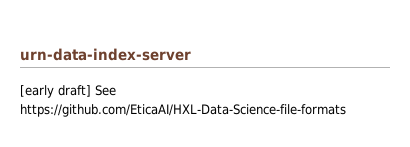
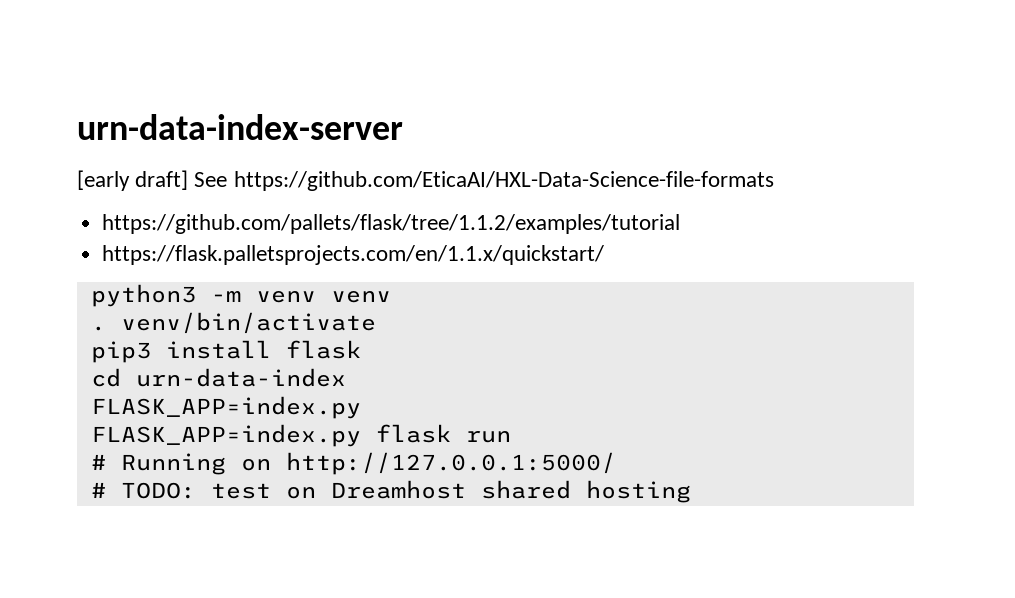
+ https://github.com/pallets/flask/tree/1.1.2/examples/tutorial
+ https://flask.palletsprojects.com/en/1.1.x/quickstart/
+ python3 -m venv venv
+ . venv/bin/activate
+ pip3 install flask
+ cd urn-data-index
+ FLASK_APP=index.py
+ FLASK_APP=index.py flask run
+ # Running on http://127.0.0.1:5000/
+ # TODO: test on Dreamhost shared hosting

